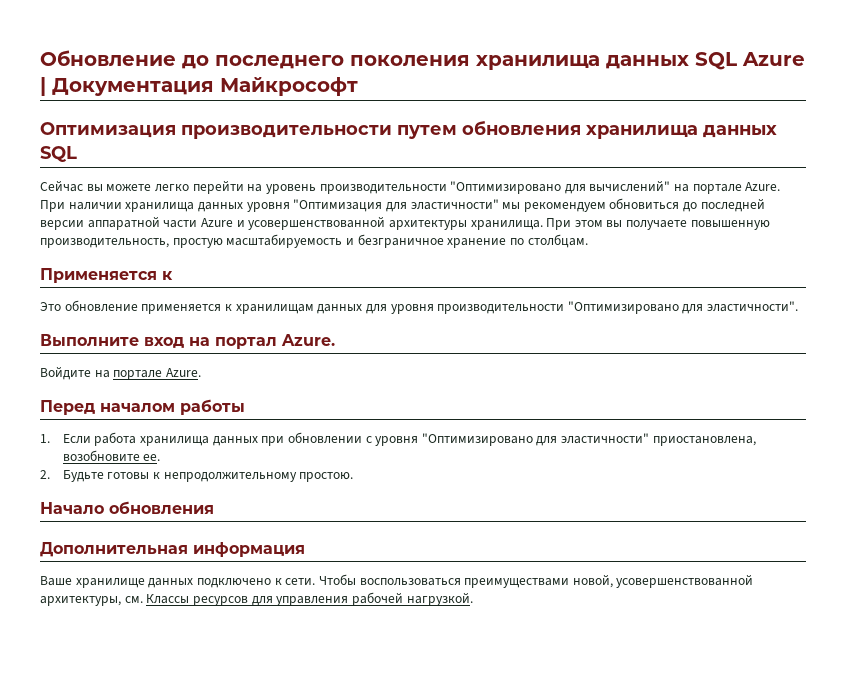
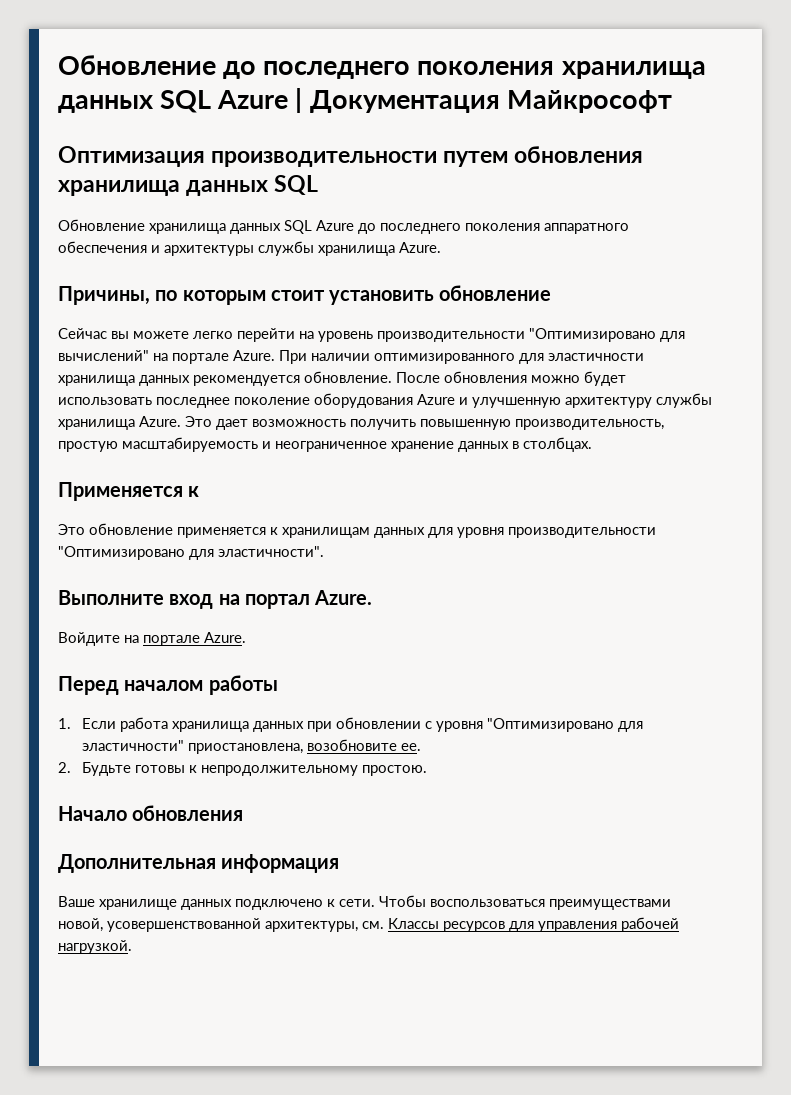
+ Обновление хранилища данных SQL Azure до последнего поколения аппаратного обеспечения и архитектуры службы хранилища Azure.
+ Причины, по которым стоит установить обновление
- При наличии хранилища данных уровня "Оптимизация для эластичности" мы рекомендуем обновиться до последней версии аппаратной части Azure и усовершенствованной архитектуры хранилища. При этом вы получаете повышенную производительность, простую масштабируемость и безграничное хранение по столбцам.
+ При наличии оптимизированного для эластичности хранилища данных рекомендуется обновление. После обновления можно будет использовать последнее поколение оборудования Azure и улучшенную архитектуру службы хранилища Azure. Это дает возможность получить повышенную производительность, простую масштабируемость и неограниченное хранение данных в столбцах.

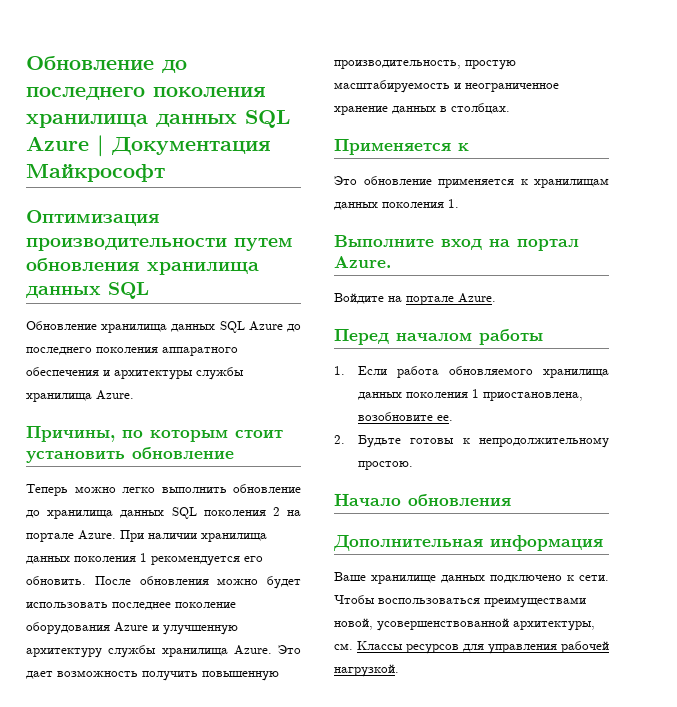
- Сейчас вы можете легко перейти на уровень производительности "Оптимизировано для вычислений" на портале Azure.
+ Теперь можно легко выполнить обновление до хранилища данных SQL поколения 2 на портале Azure.
- При наличии оптимизированного для эластичности хранилища данных рекомендуется обновление.
+ При наличии хранилища данных поколения 1 рекомендуется его обновить.
- Это обновление применяется к хранилищам данных для уровня производительности "Оптимизировано для эластичности".
+ Это обновление применяется к хранилищам данных поколения 1.
- 1. Если работа хранилища данных при обновлении с уровня "Оптимизировано для эластичности" приостановлена, возобновите ее.
+ 1. Если работа обновляемого хранилища данных поколения 1 приостановлена, возобновите ее.

